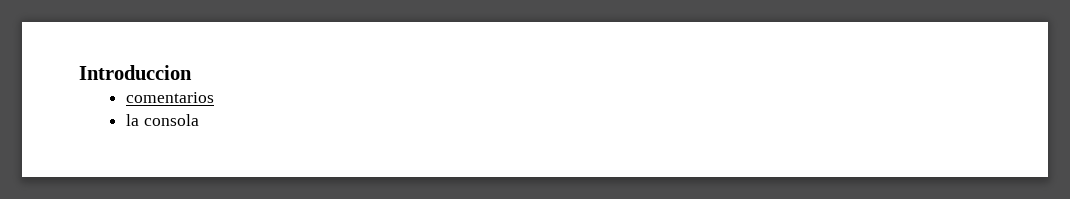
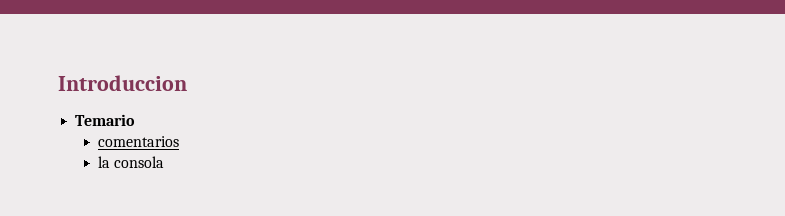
+ Temario

